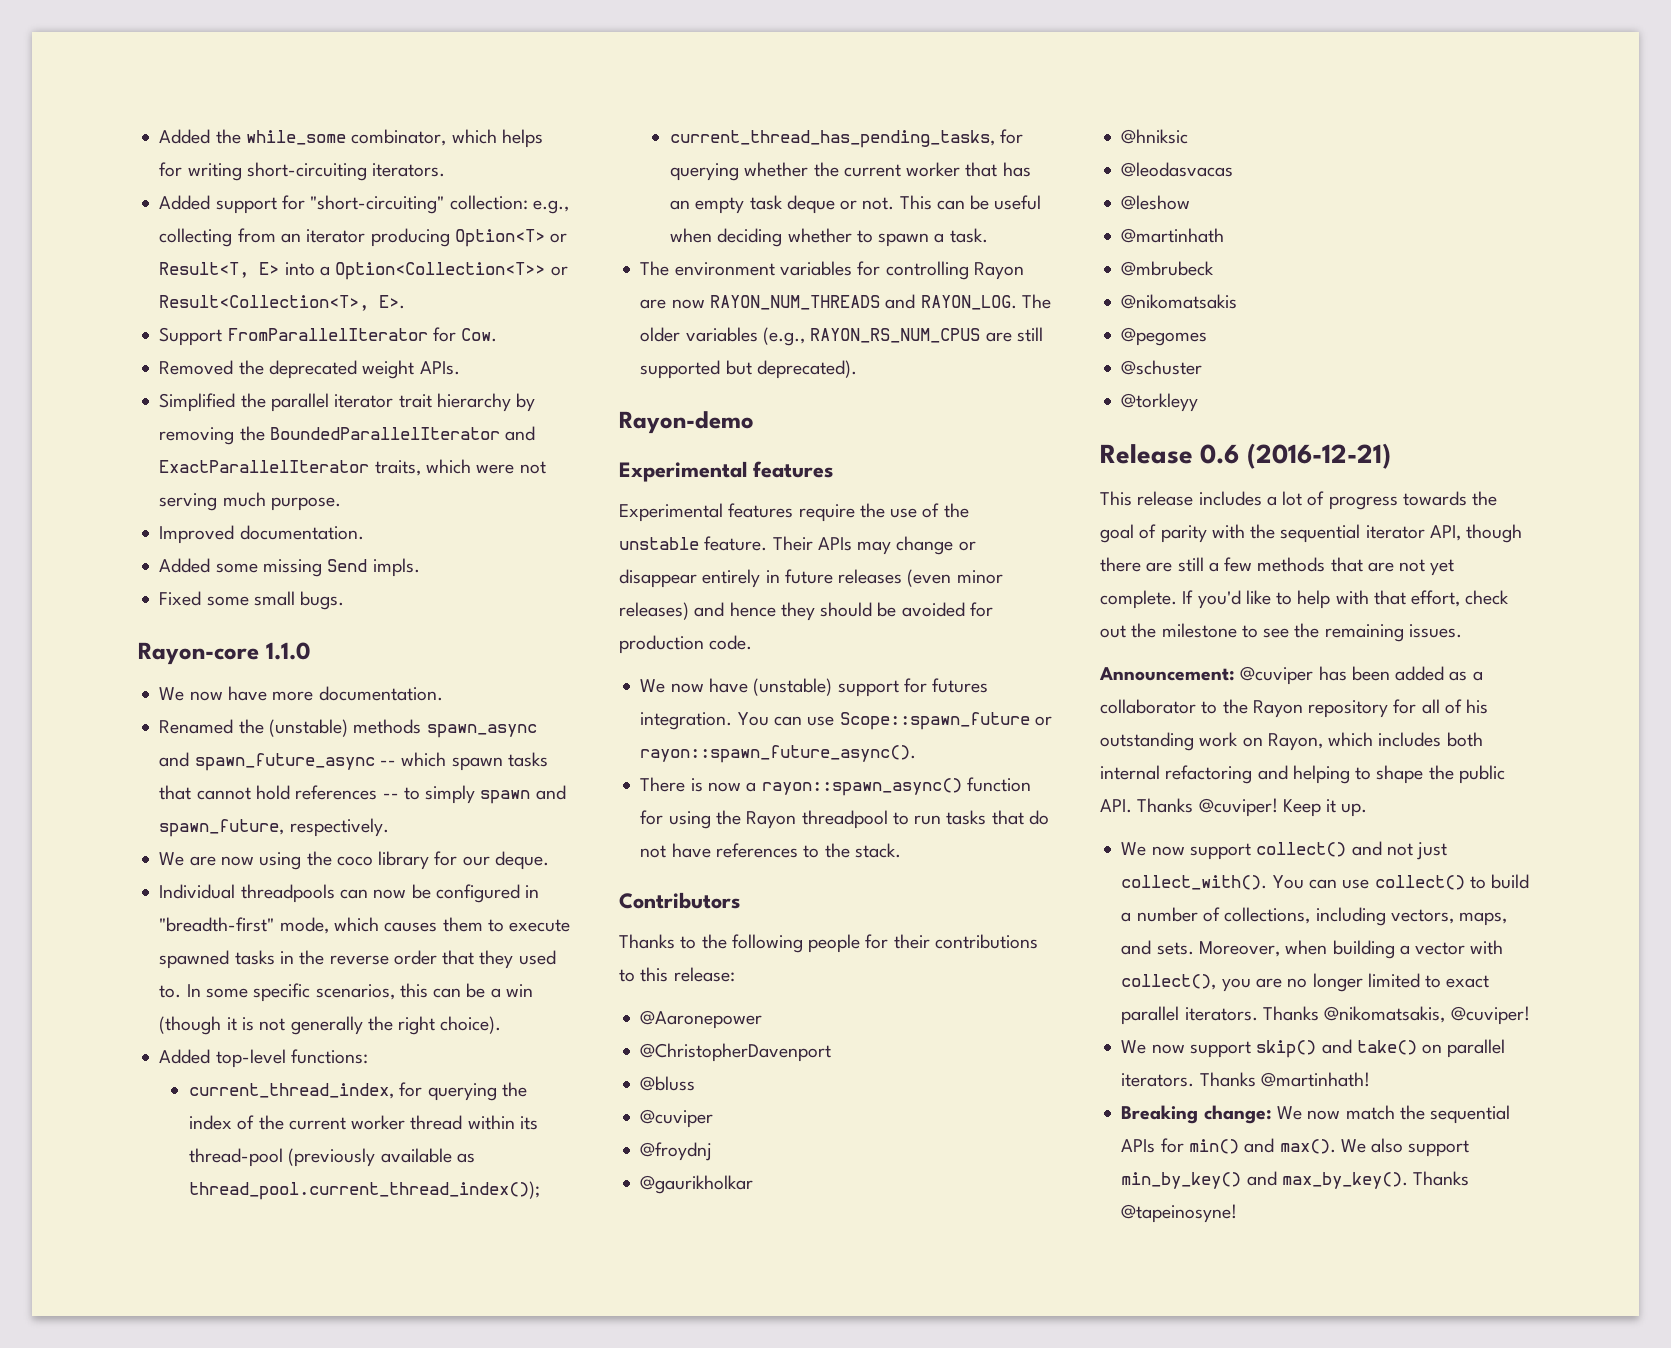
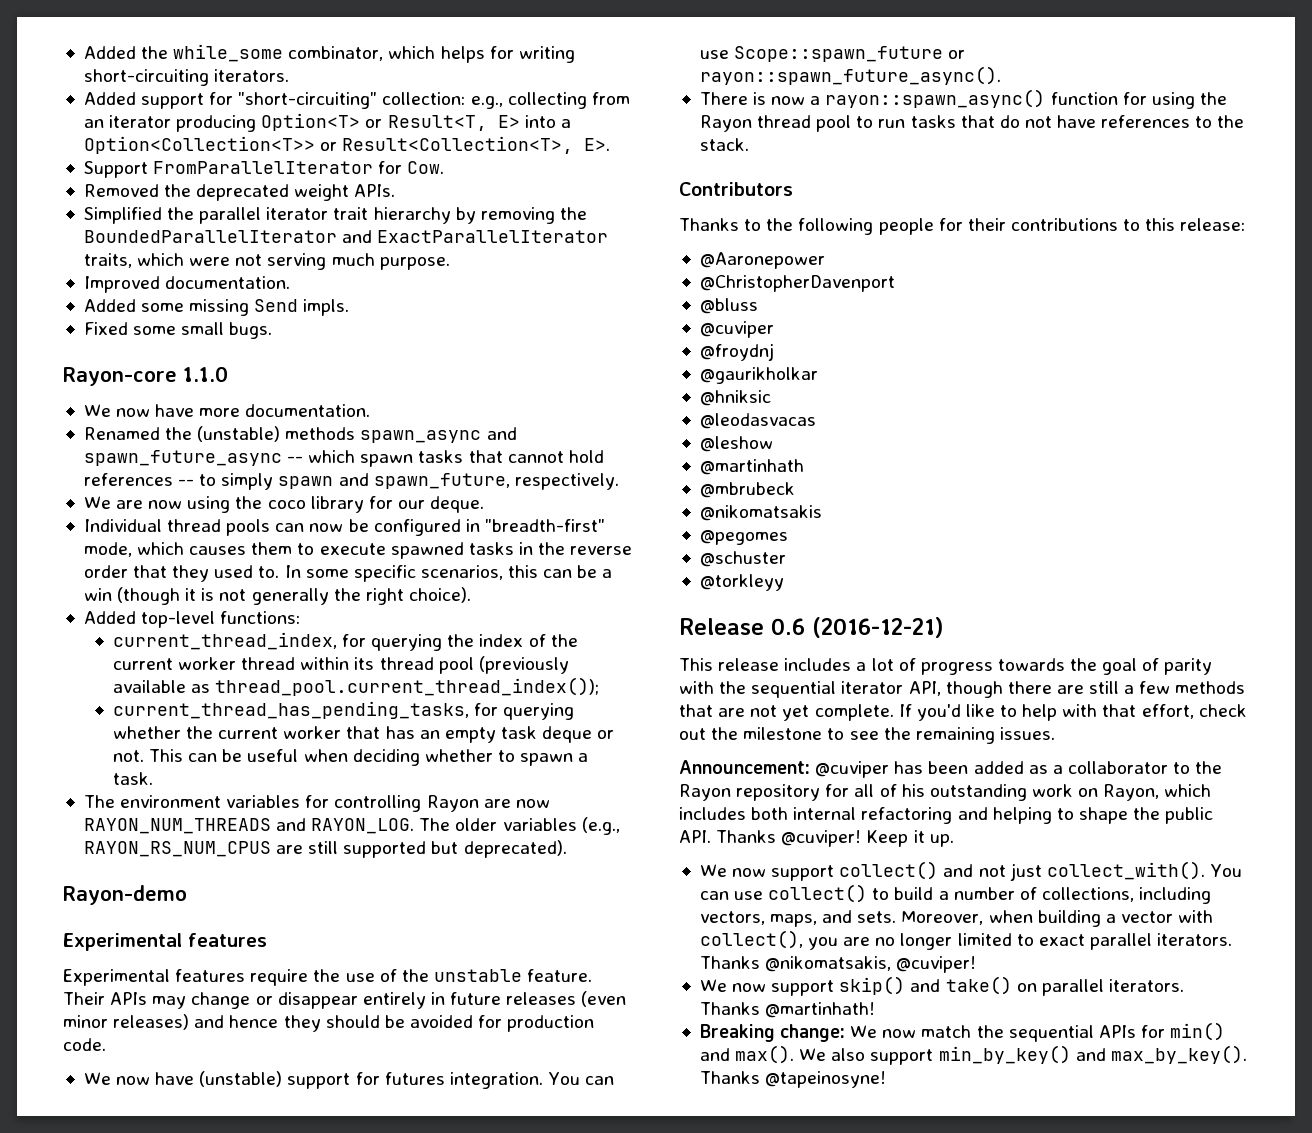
- Individual threadpools can now be configured in "breadth-first" mode, which causes them to execute spawned tasks in the reverse order that they used to.
+ Individual thread pools can now be configured in "breadth-first" mode, which causes them to execute spawned tasks in the reverse order that they used to.
- current_thread_index, for querying the index of the current worker thread within its thread-pool (previously available as thread_pool.current_thread_index());
+ current_thread_index, for querying the index of the current worker thread within its thread pool (previously available as thread_pool.current_thread_index());
- There is now a rayon::spawn_async() function for using the Rayon threadpool to run tasks that do not have references to the stack.
+ There is now a rayon::spawn_async() function for using the Rayon thread pool to run tasks that do not have references to the stack.

